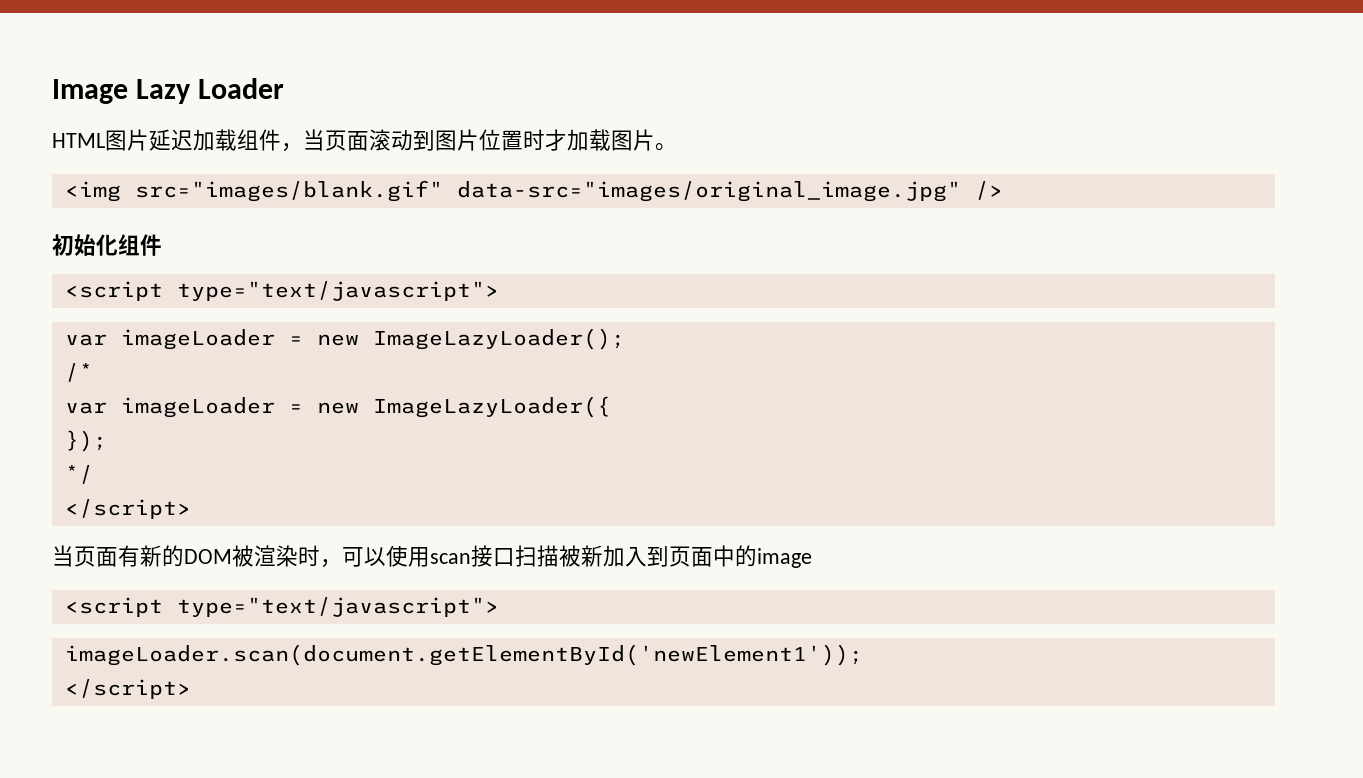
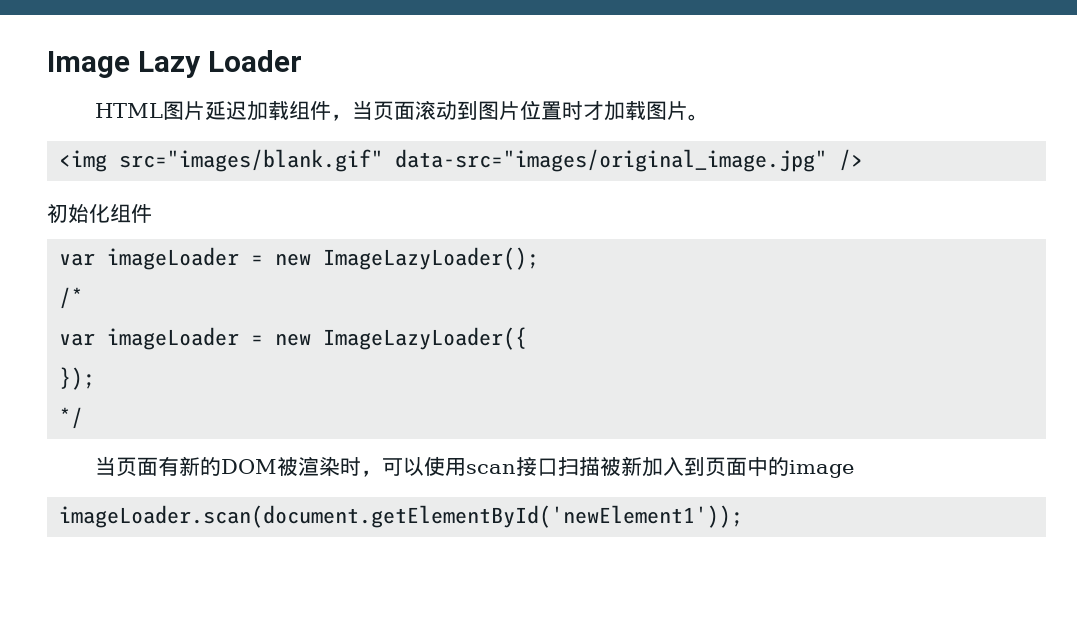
  初始化组件
- <script type="text/javascript">
  */
- </script>
  当页面有新的DOM被渲染时，可以使用scan接口扫描被新加入到页面中的image
- <script type="text/javascript">
  imageLoader.scan(document.getElementById('newElement1'));
- </script>

